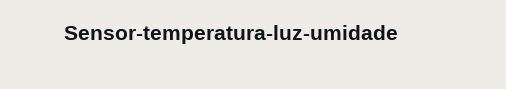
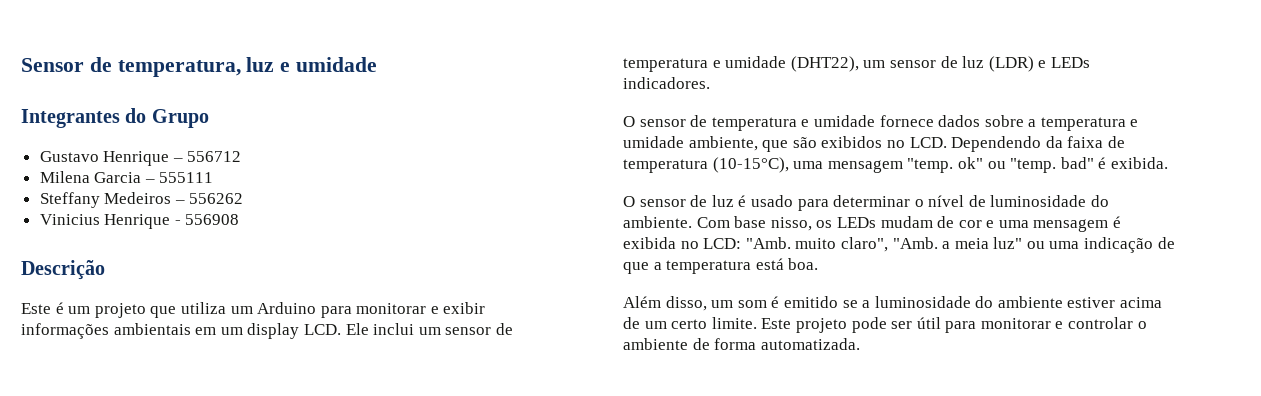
- Sensor-temperatura-luz-umidade
+ Sensor de temperatura, luz e umidade
+ Integrantes do Grupo
+ Gustavo Henrique – 556712
+ Milena Garcia – 555111
+ Steffany Medeiros – 556262
+ Vinicius Henrique - 556908
+ Descrição
+ Este é um projeto que utiliza um Arduino para monitorar e exibir informações ambientais em um display LCD. Ele inclui um sensor de temperatura e umidade (DHT22), um sensor de luz (LDR) e LEDs indicadores.
+ O sensor de temperatura e umidade fornece dados sobre a temperatura e umidade ambiente, que são exibidos no LCD. Dependendo da faixa de temperatura (10-15°C), uma mensagem "temp. ok" ou "temp. bad" é exibida.
+ O sensor de luz é usado para determinar o nível de luminosidade do ambiente. Com base nisso, os LEDs mudam de cor e uma mensagem é exibida no LCD: "Amb. muito claro", "Amb. a meia luz" ou uma indicação de que a temperatura está boa.
+ Além disso, um som é emitido se a luminosidade do ambiente estiver acima de um certo limite. Este projeto pode ser útil para monitorar e controlar o ambiente de forma automatizada.

